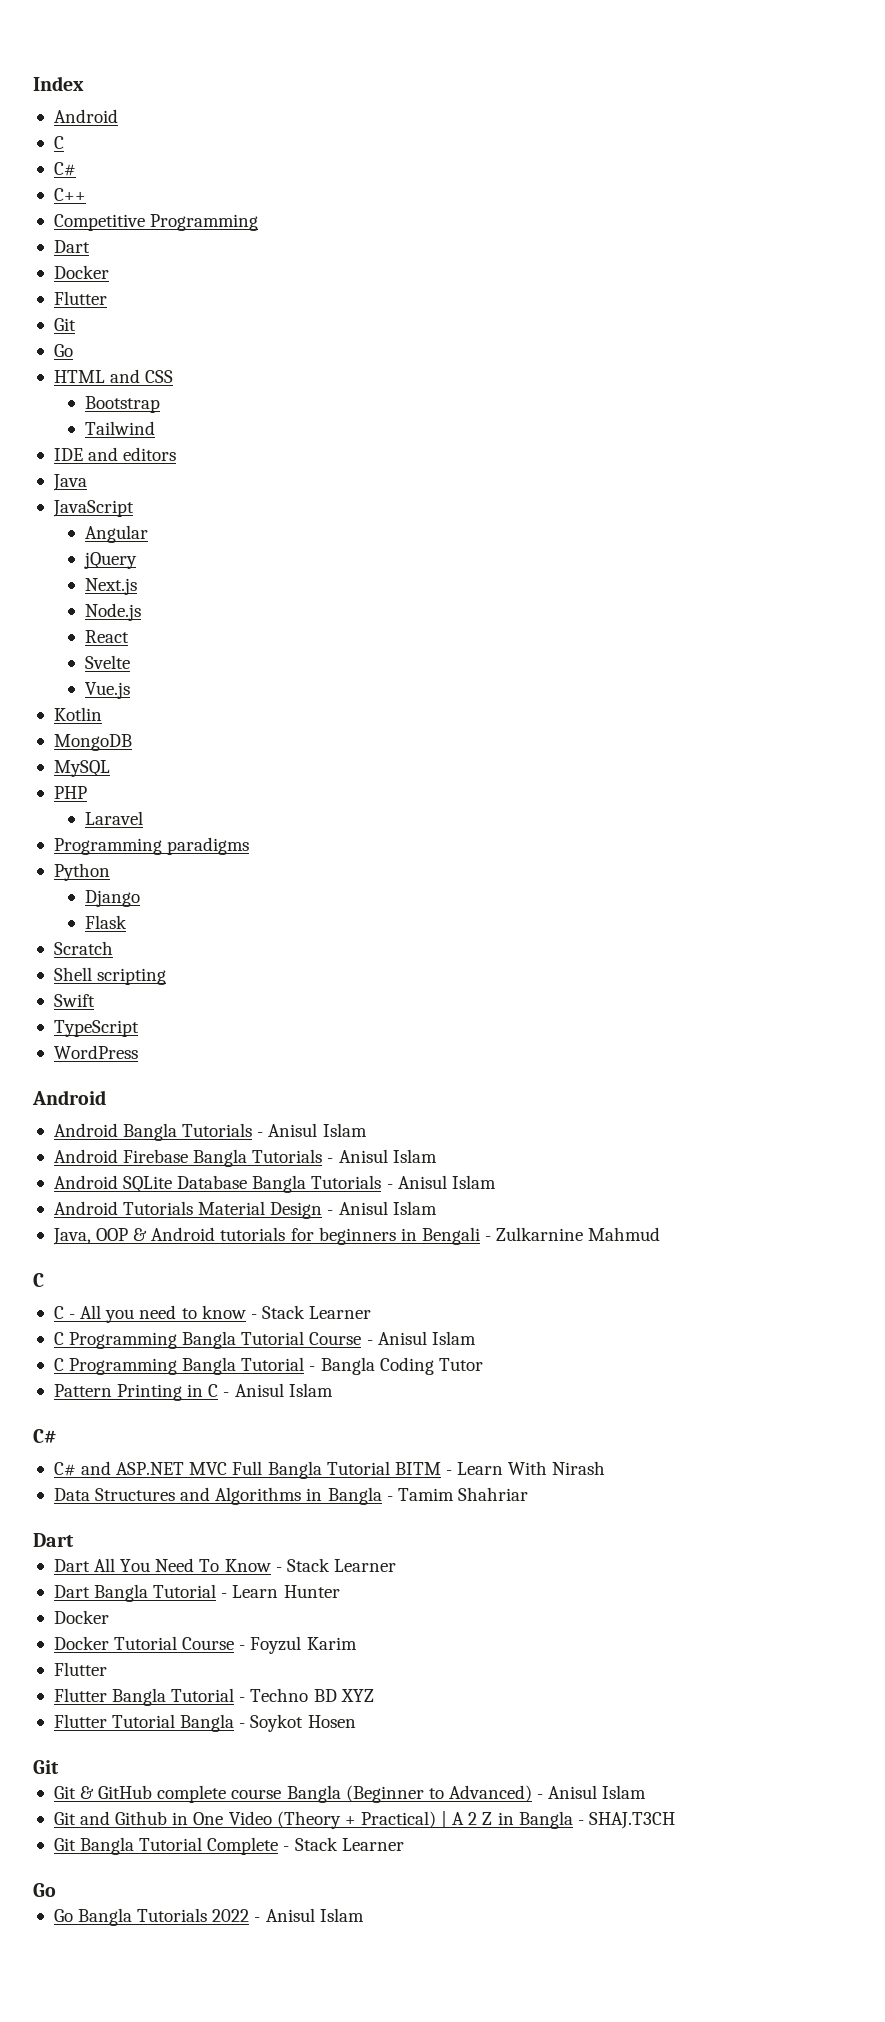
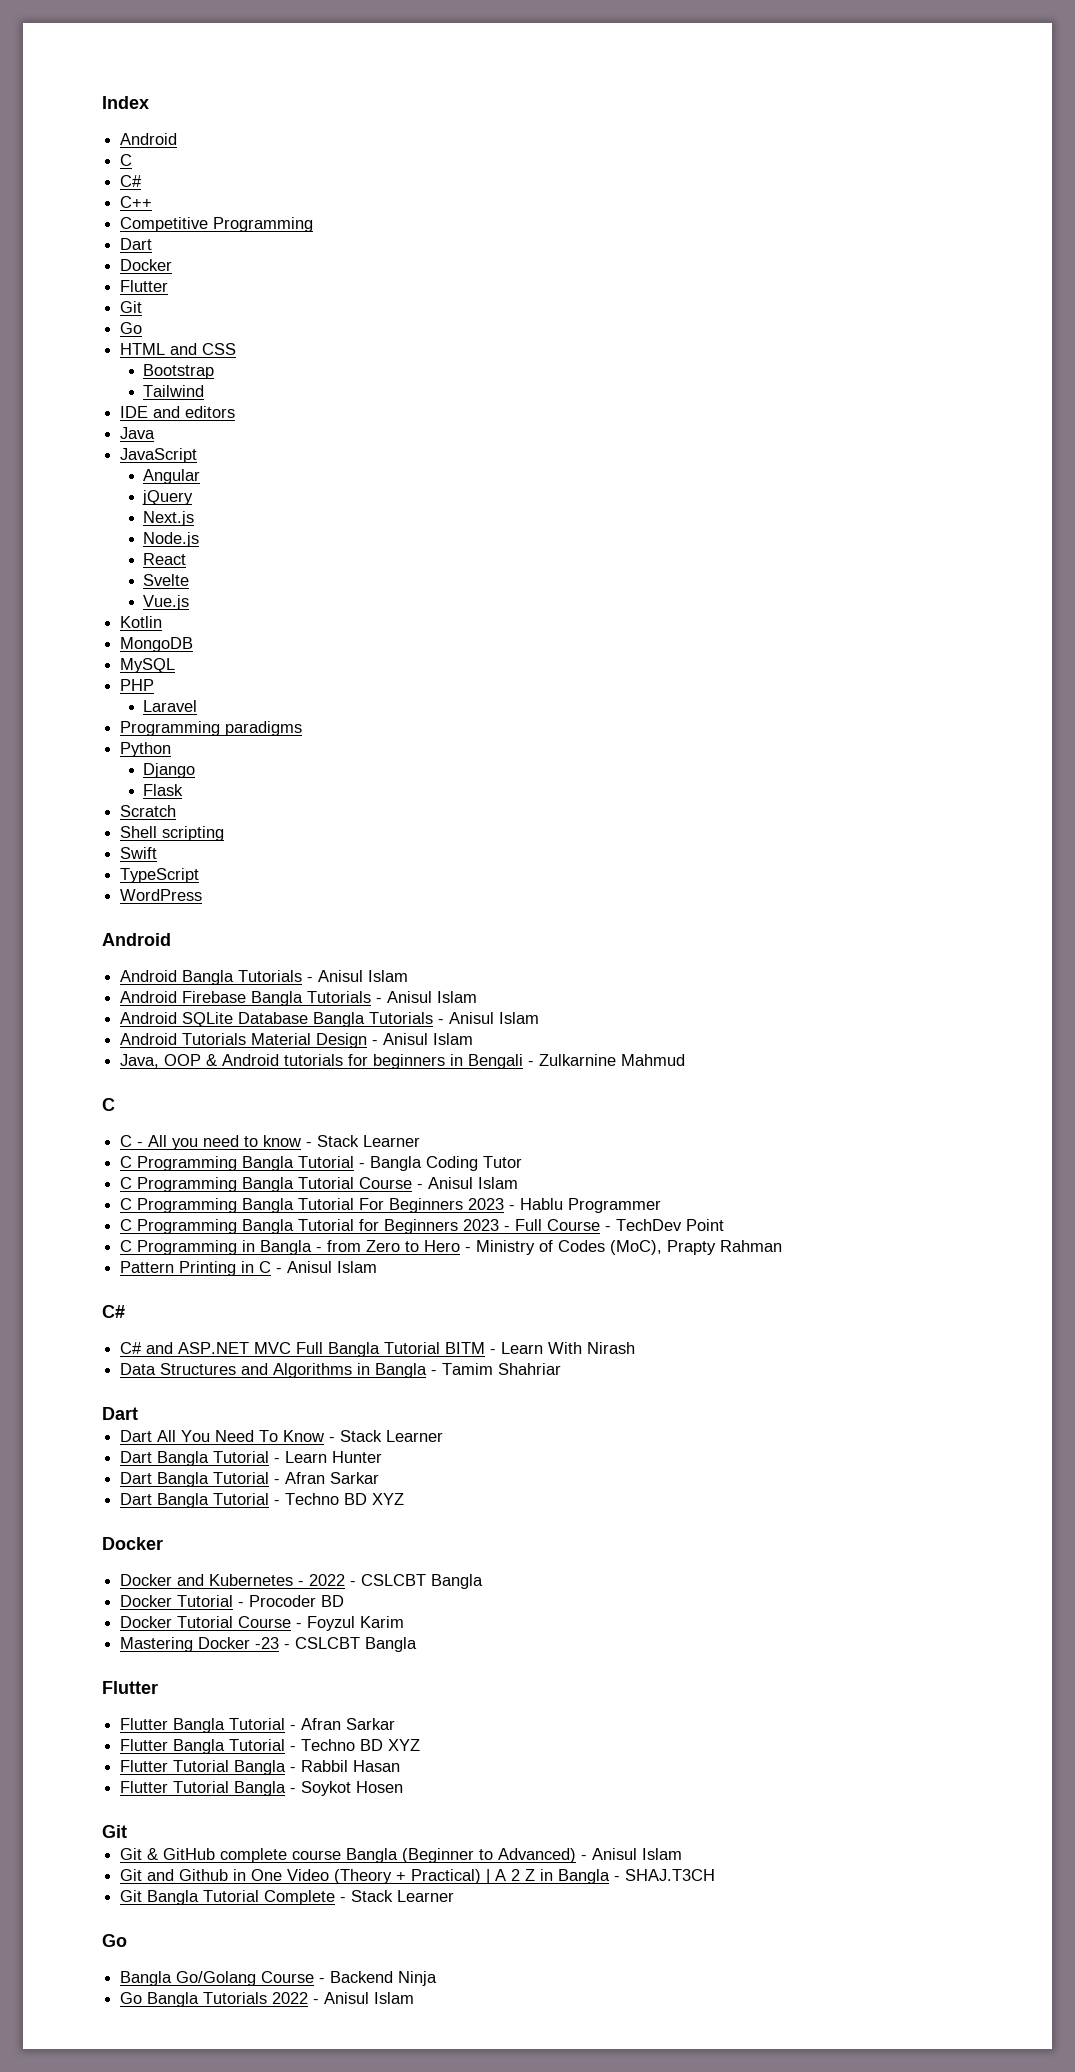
+ C Programming Bangla Tutorial - Bangla Coding Tutor
- C Programming Bangla Tutorial - Bangla Coding Tutor
+ C Programming Bangla Tutorial For Beginners 2023 - Hablu Programmer
+ C Programming Bangla Tutorial for Beginners 2023 - Full Course - TechDev Point
+ C Programming in Bangla - from Zero to Hero - Ministry of Codes (MoC), Prapty Rahman
  Dart Bangla Tutorial - Learn Hunter
+ Dart Bangla Tutorial - Afran Sarkar
+ Dart Bangla Tutorial - Techno BD XYZ
  Docker
+ Docker and Kubernetes - 2022 - CSLCBT Bangla
+ Docker Tutorial - Procoder BD
  Docker Tutorial Course - Foyzul Karim
+ Mastering Docker -23 - CSLCBT Bangla
  Flutter
+ Flutter Bangla Tutorial - Afran Sarkar
+ Flutter Tutorial Bangla - Rabbil Hasan
+ Bangla Go/Golang Course - Backend Ninja

